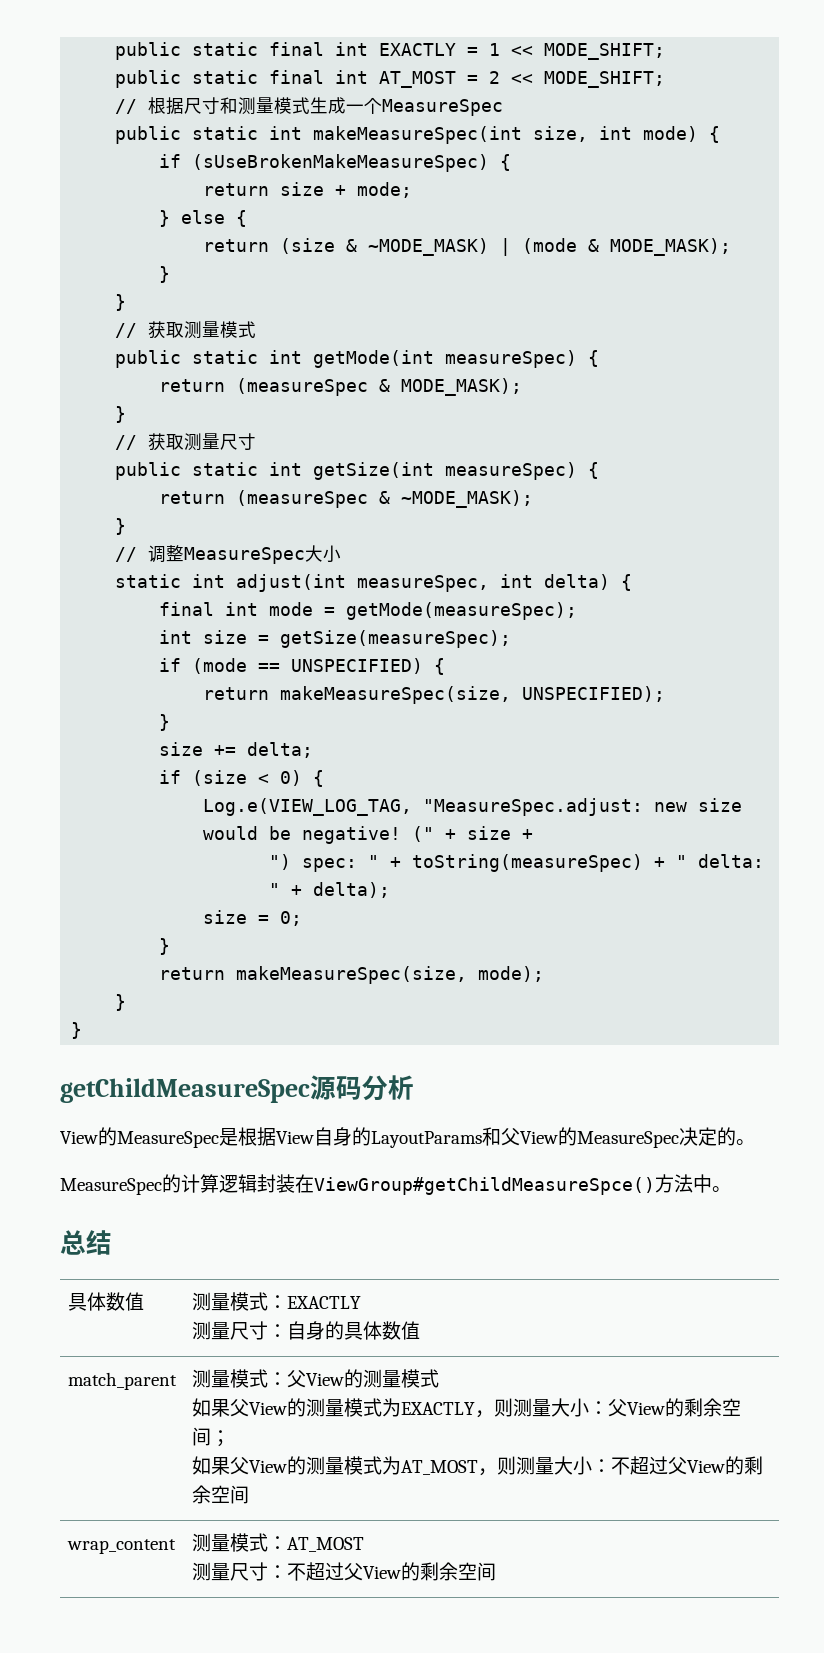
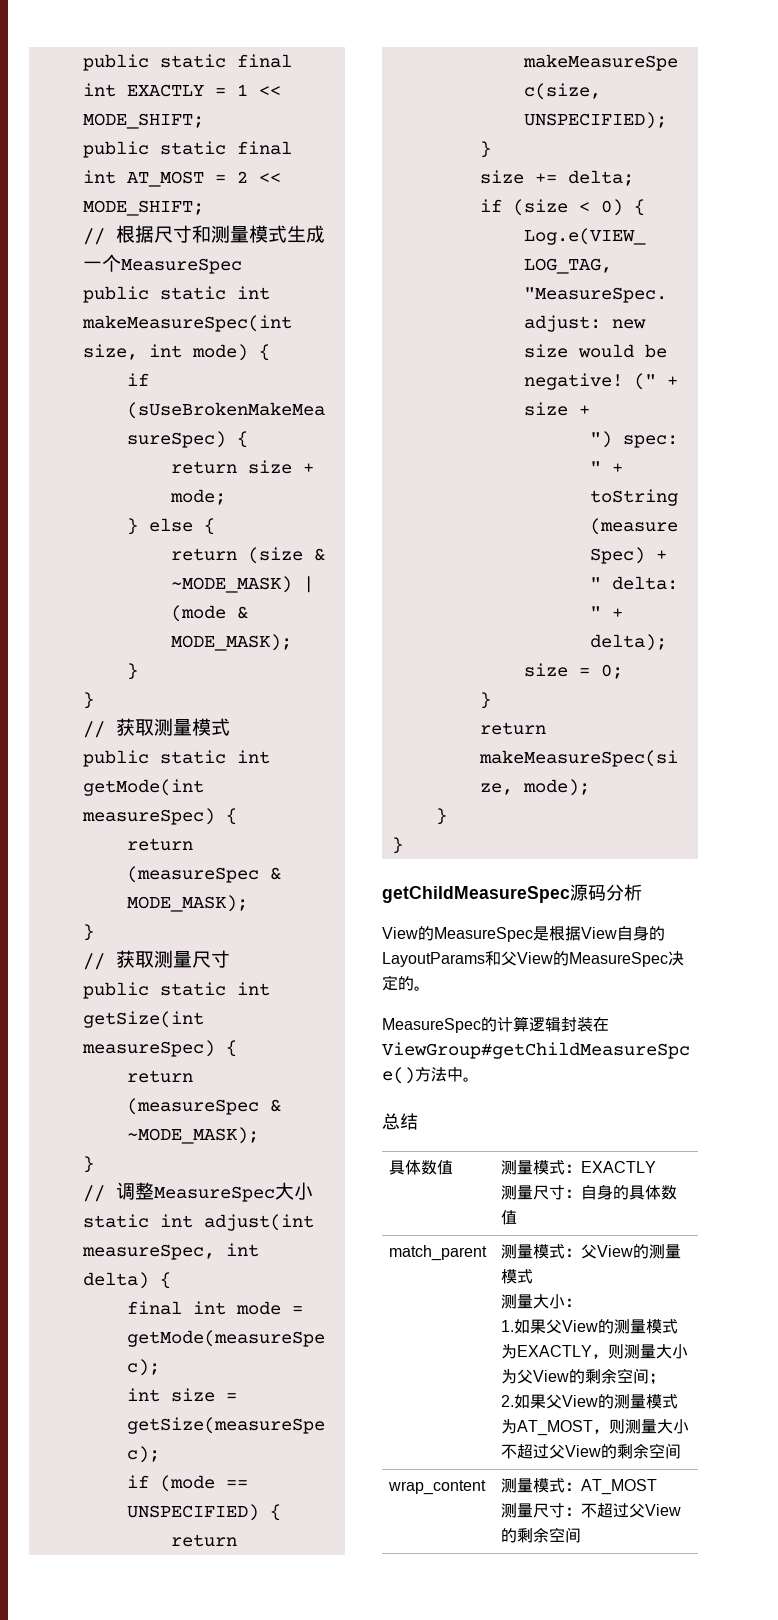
- 如果父View的测量模式为EXACTLY，则测量大小：父View的剩余空间；
+ 测量大小：
+ 1.如果父View的测量模式为EXACTLY，则测量大小为父View的剩余空间；
- 如果父View的测量模式为AT_MOST，则测量大小：不超过父View的剩余空间
+ 2.如果父View的测量模式为AT_MOST，则测量大小不超过父View的剩余空间

